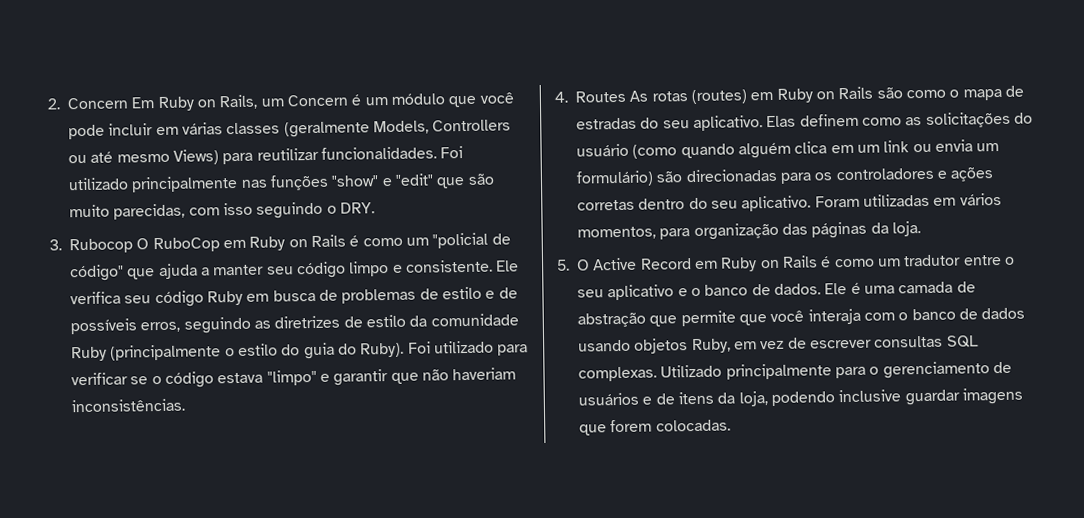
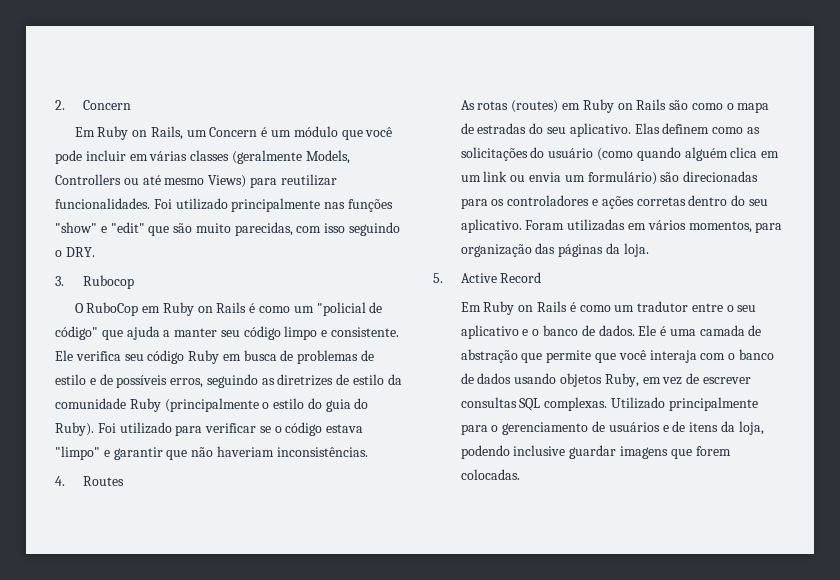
- 2. Concern Em Ruby on Rails, um Concern é um módulo que você pode incluir em várias classes (geralmente Models, Controllers ou até mesmo Views) para reutilizar funcionalidades.
+ 2. Concern
+ Em Ruby on Rails, um Concern é um módulo que você pode incluir em várias classes (geralmente Models, Controllers ou até mesmo Views) para reutilizar funcionalidades.
- 3. Rubocop O RuboCop em Ruby on Rails é como um "policial de código" que ajuda a manter seu código limpo e consistente.
+ 3. Rubocop
+ O RuboCop em Ruby on Rails é como um "policial de código" que ajuda a manter seu código limpo e consistente.
- 4. Routes As rotas (routes) em Ruby on Rails são como o mapa de estradas do seu aplicativo.
+ 4. Routes
+ As rotas (routes) em Ruby on Rails são como o mapa de estradas do seu aplicativo.
- 5. O Active Record em Ruby on Rails é como um tradutor entre o seu aplicativo e o banco de dados.
+ 5. Active Record
+ Em Ruby on Rails é como um tradutor entre o seu aplicativo e o banco de dados.

